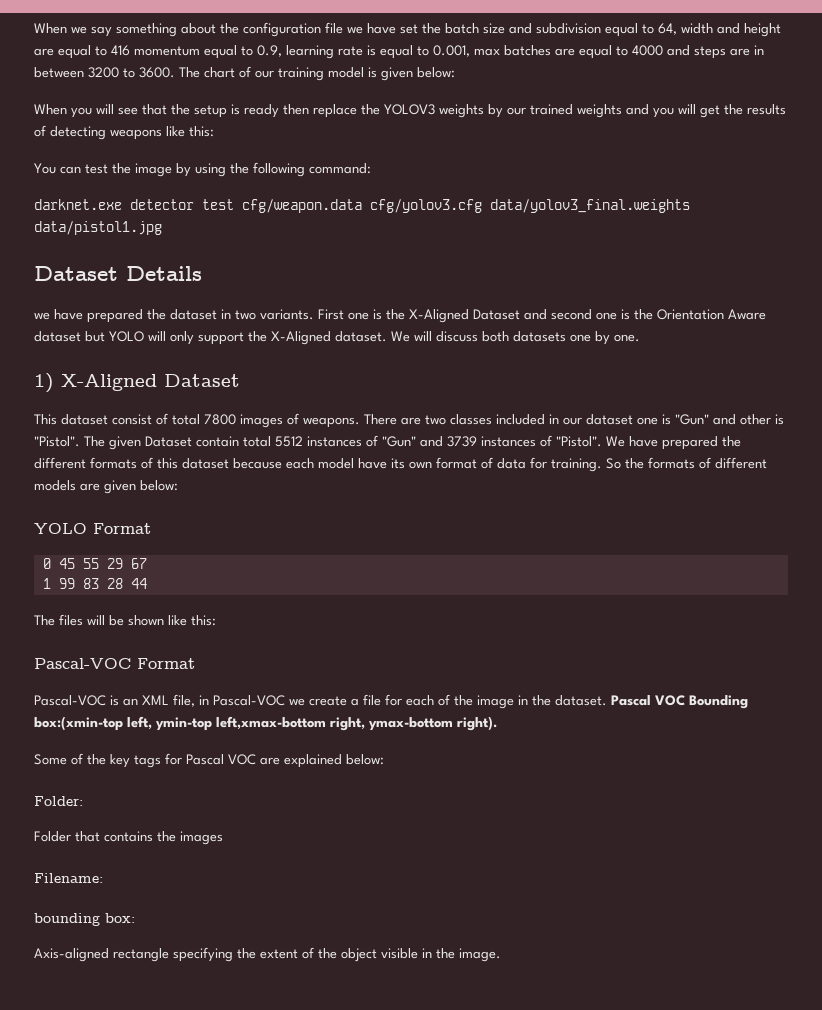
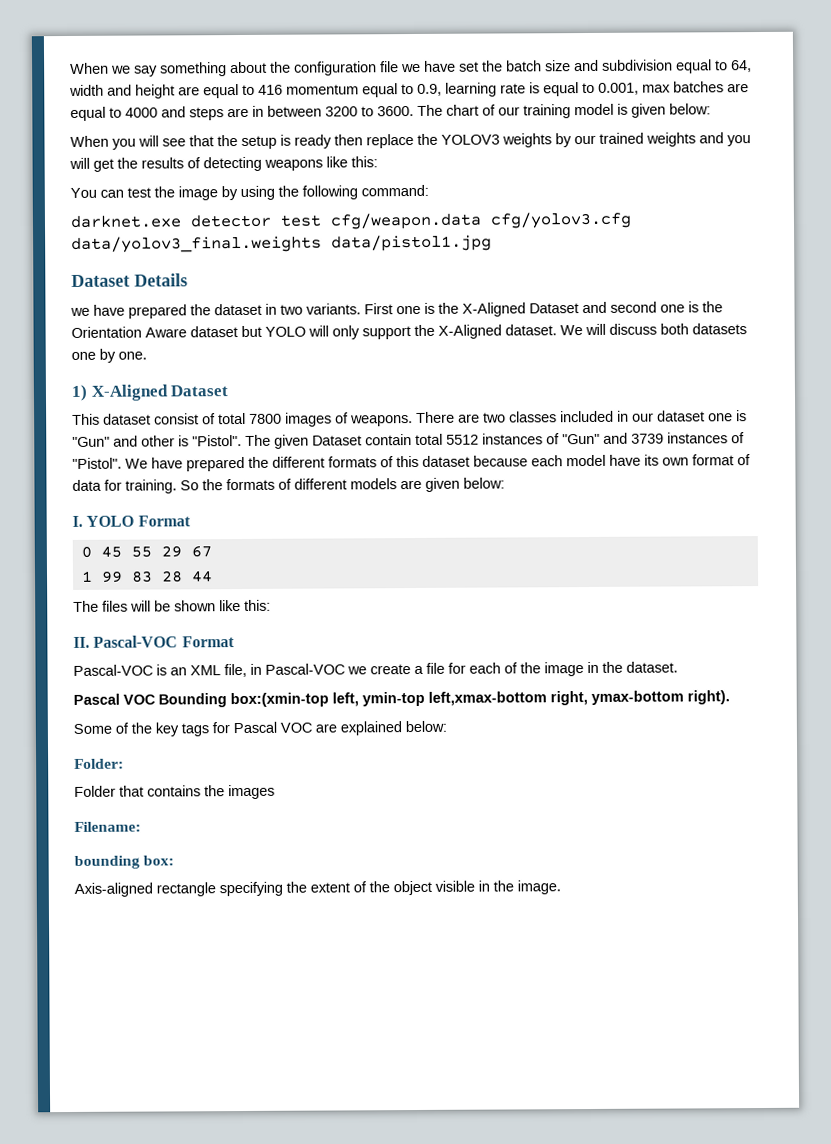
- YOLO Format
+ I. YOLO Format
- Pascal-VOC Format
+ II. Pascal-VOC Format
- Pascal-VOC is an XML file, in Pascal-VOC we create a file for each of the image in the dataset. Pascal VOC Bounding box:(xmin-top left, ymin-top left,xmax-bottom right, ymax-bottom right).
+ Pascal-VOC is an XML file, in Pascal-VOC we create a file for each of the image in the dataset.
+ Pascal VOC Bounding box:(xmin-top left, ymin-top left,xmax-bottom right, ymax-bottom right).

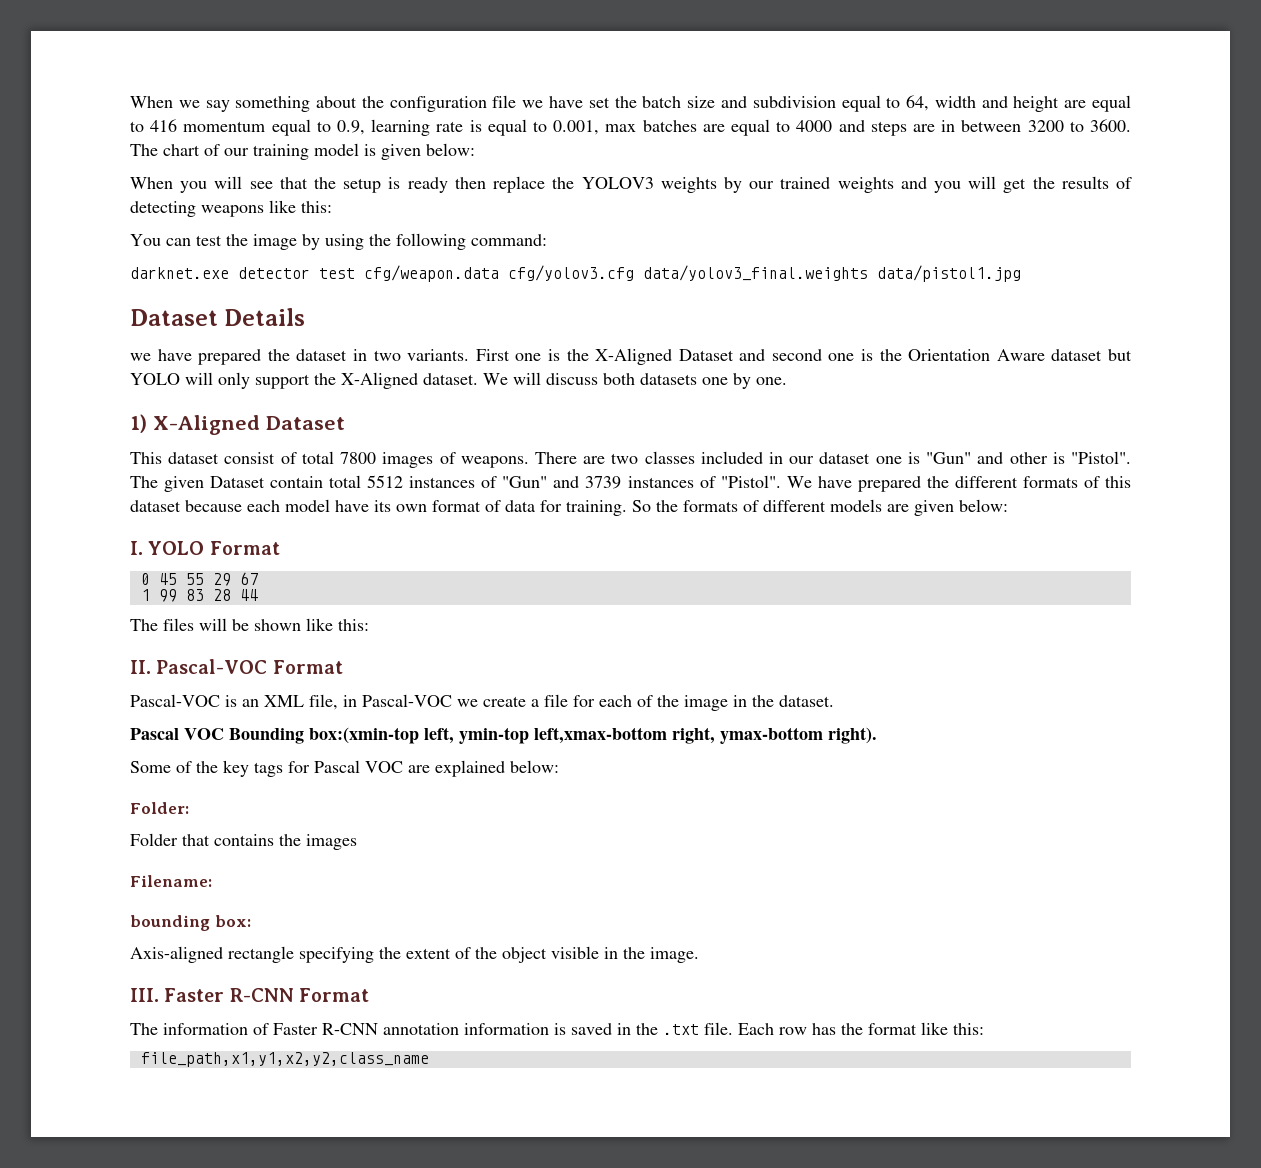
+ III. Faster R-CNN Format
+ The information of Faster R-CNN annotation information is saved in the .txt file. Each row has the format like this:
+ file_path,x1,y1,x2,y2,class_name

